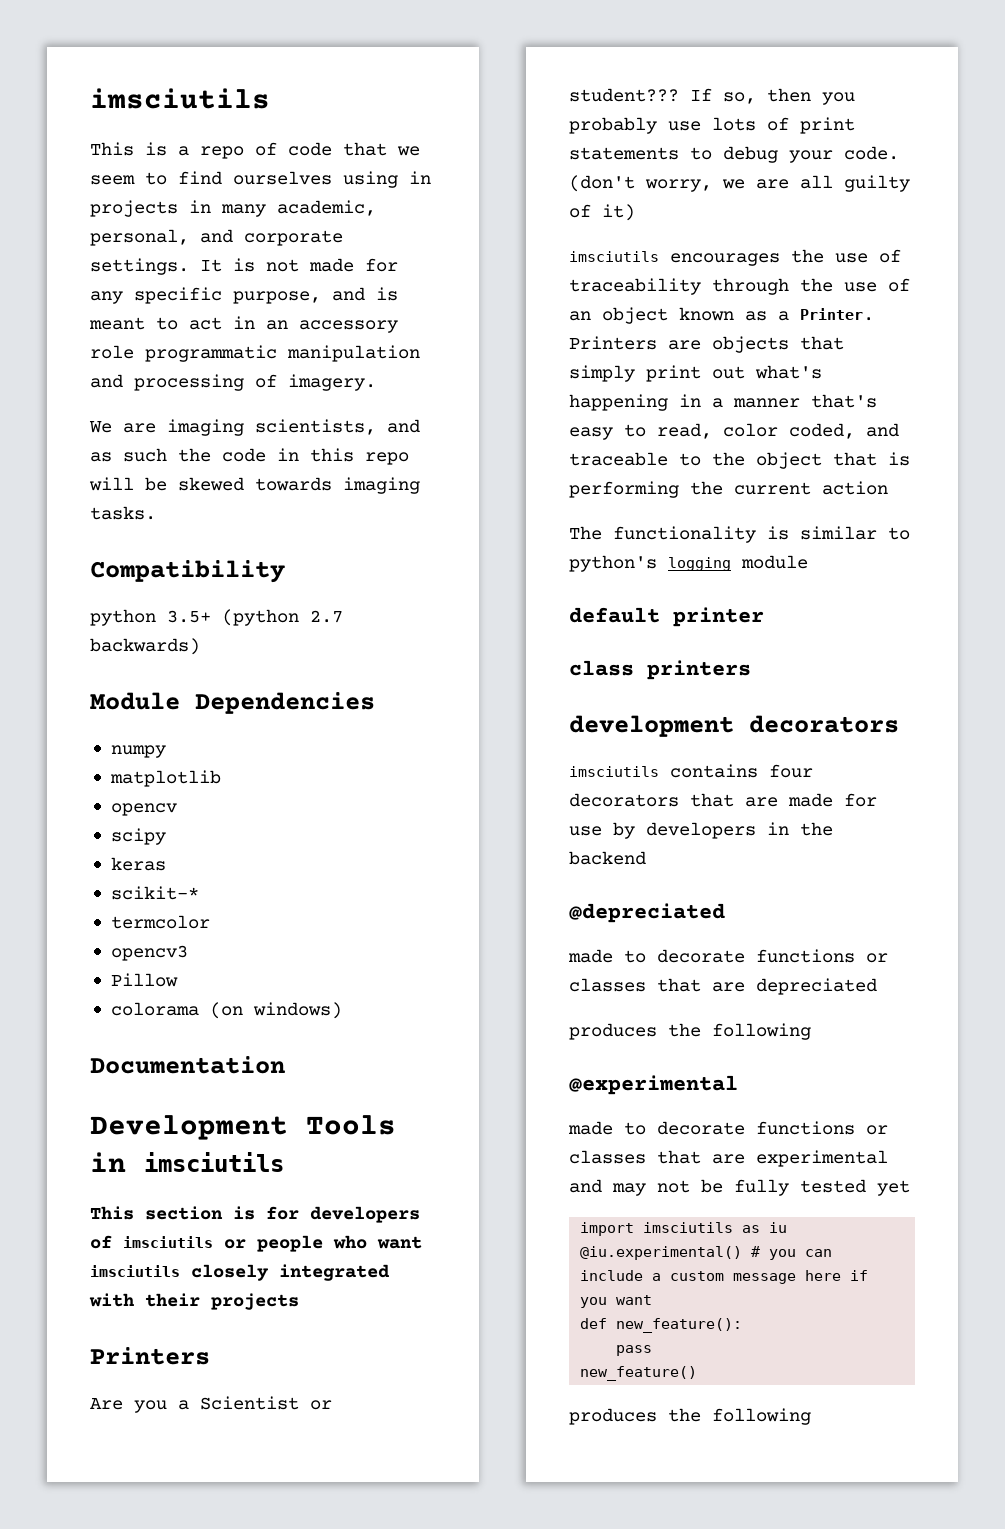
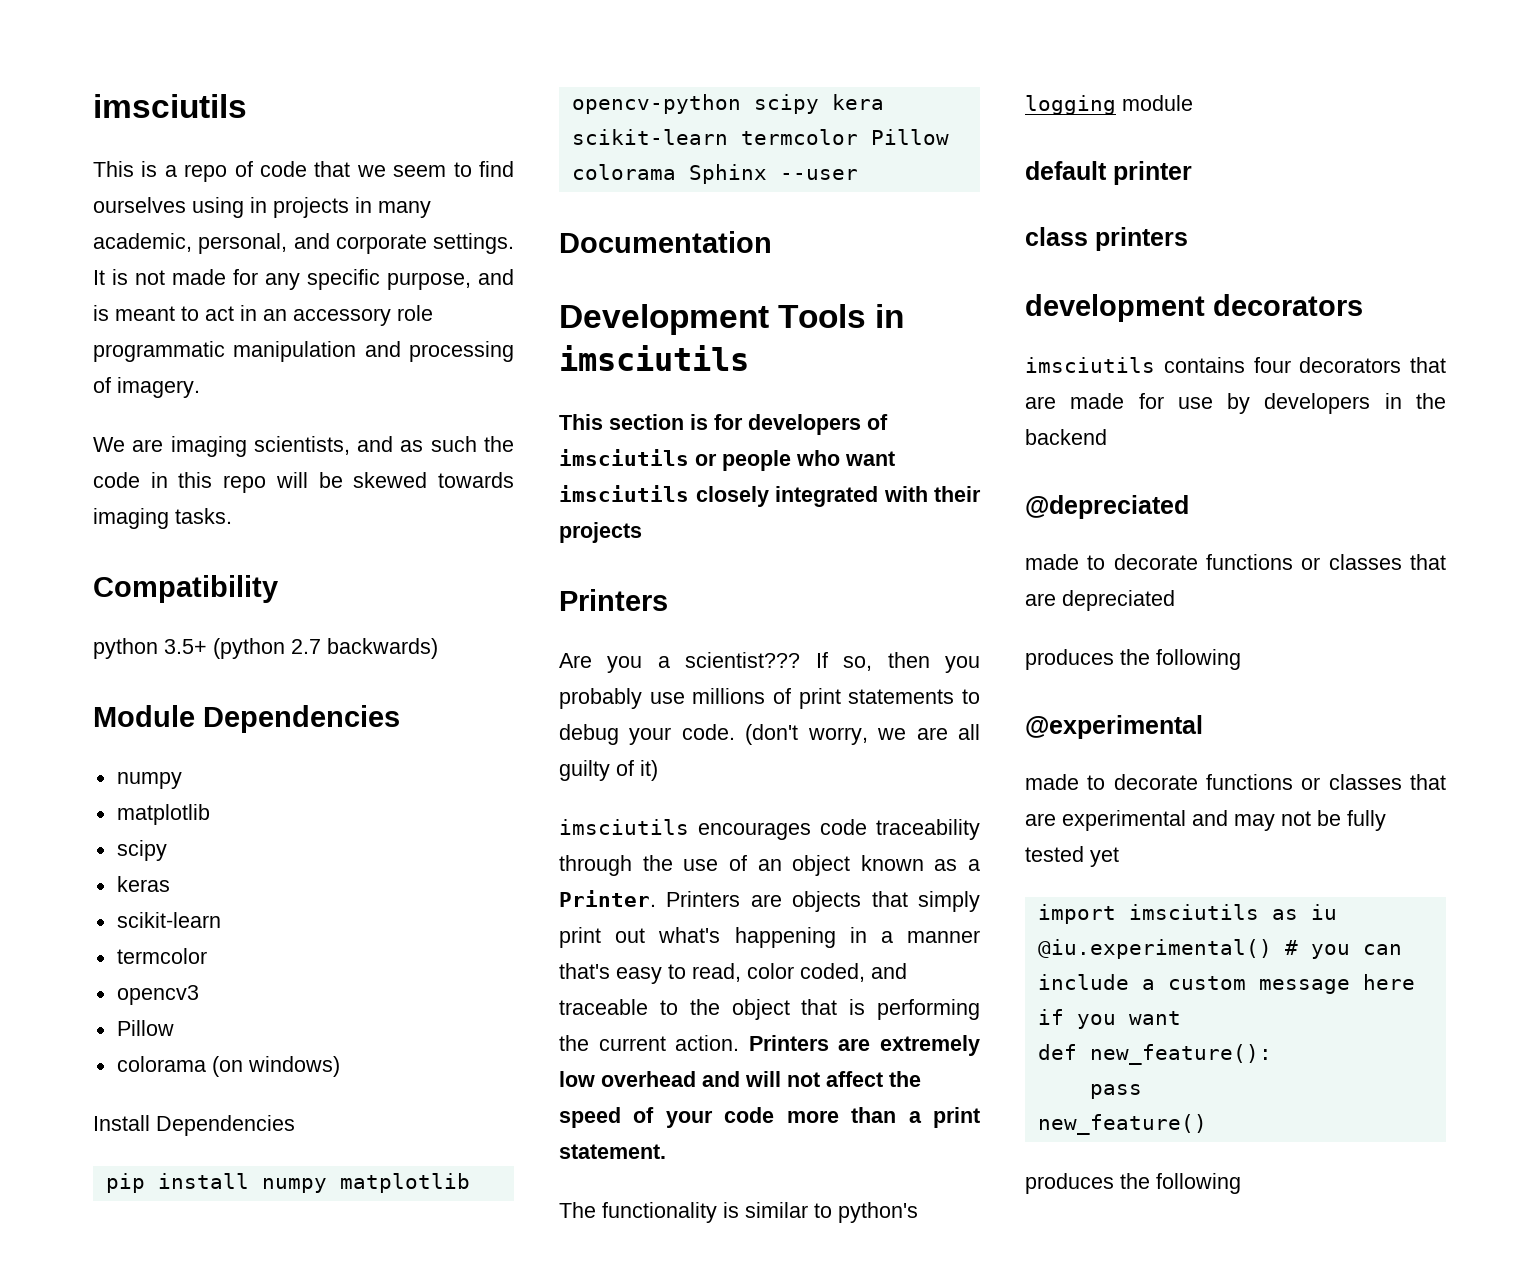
- opencv
  keras
- scikit-*
+ scikit-learn
+ Install Dependencies
+ pip install numpy matplotlib opencv-python scipy kera scikit-learn termcolor Pillow colorama Sphinx --user
- Are you a Scientist or student???
+ Are you a scientist???
- If so, then you probably use lots of print statements to debug your code.
+ If so, then you probably use millions of print statements to debug your code.
- imsciutils encourages the use of traceability through the use of an object known as a Printer.
+ imsciutils encourages code traceability through the use of an object known as a Printer.
- Printers are objects that simply print out what's happening in a manner that's easy to read, color coded, and traceable to the object that is performing the current action
+ Printers are objects that simply print out what's happening in a manner that's easy to read, color coded, and traceable to the object that is performing the current action. Printers are extremely low overhead and will not affect the speed of your code more than a print statement.

